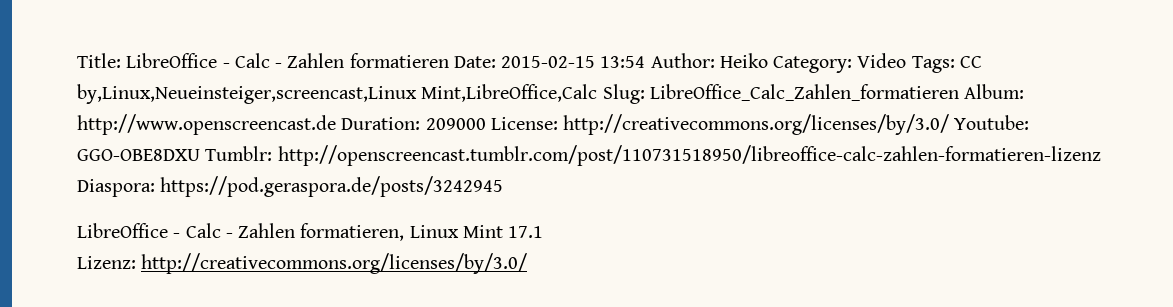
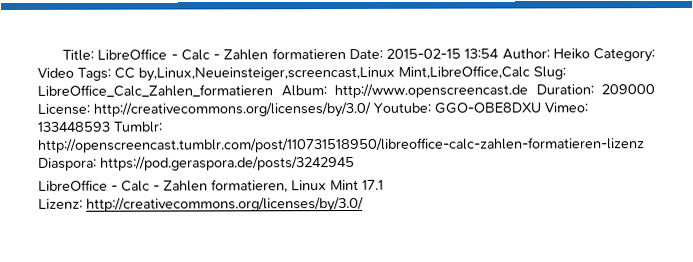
- Title: LibreOffice - Calc - Zahlen formatieren Date: 2015-02-15 13:54 Author: Heiko Category: Video Tags: CC by,Linux,Neueinsteiger,screencast,Linux Mint,LibreOffice,Calc Slug: LibreOffice_Calc_Zahlen_formatieren Album: http://www.openscreencast.de Duration: 209000 License: http://creativecommons.org/licenses/by/3.0/ Youtube: GGO-OBE8DXU Tumblr: http://openscreencast.tumblr.com/post/110731518950/libreoffice-calc-zahlen-formatieren-lizenz Diaspora: https://pod.geraspora.de/posts/3242945
+ Title: LibreOffice - Calc - Zahlen formatieren Date: 2015-02-15 13:54 Author: Heiko Category: Video Tags: CC by,Linux,Neueinsteiger,screencast,Linux Mint,LibreOffice,Calc Slug: LibreOffice_Calc_Zahlen_formatieren Album: http://www.openscreencast.de Duration: 209000 License: http://creativecommons.org/licenses/by/3.0/ Youtube: GGO-OBE8DXU Vimeo: 133448593 Tumblr: http://openscreencast.tumblr.com/post/110731518950/libreoffice-calc-zahlen-formatieren-lizenz Diaspora: https://pod.geraspora.de/posts/3242945

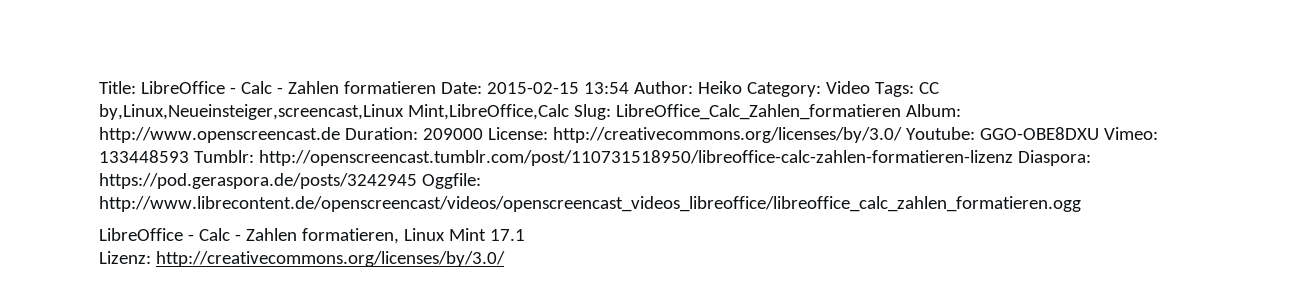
- Title: LibreOffice - Calc - Zahlen formatieren Date: 2015-02-15 13:54 Author: Heiko Category: Video Tags: CC by,Linux,Neueinsteiger,screencast,Linux Mint,LibreOffice,Calc Slug: LibreOffice_Calc_Zahlen_formatieren Album: http://www.openscreencast.de Duration: 209000 License: http://creativecommons.org/licenses/by/3.0/ Youtube: GGO-OBE8DXU Vimeo: 133448593 Tumblr: http://openscreencast.tumblr.com/post/110731518950/libreoffice-calc-zahlen-formatieren-lizenz Diaspora: https://pod.geraspora.de/posts/3242945
+ Title: LibreOffice - Calc - Zahlen formatieren Date: 2015-02-15 13:54 Author: Heiko Category: Video Tags: CC by,Linux,Neueinsteiger,screencast,Linux Mint,LibreOffice,Calc Slug: LibreOffice_Calc_Zahlen_formatieren Album: http://www.openscreencast.de Duration: 209000 License: http://creativecommons.org/licenses/by/3.0/ Youtube: GGO-OBE8DXU Vimeo: 133448593 Tumblr: http://openscreencast.tumblr.com/post/110731518950/libreoffice-calc-zahlen-formatieren-lizenz Diaspora: https://pod.geraspora.de/posts/3242945 Oggfile: http://www.librecontent.de/openscreencast/videos/openscreencast_videos_libreoffice/libreoffice_calc_zahlen_formatieren.ogg

